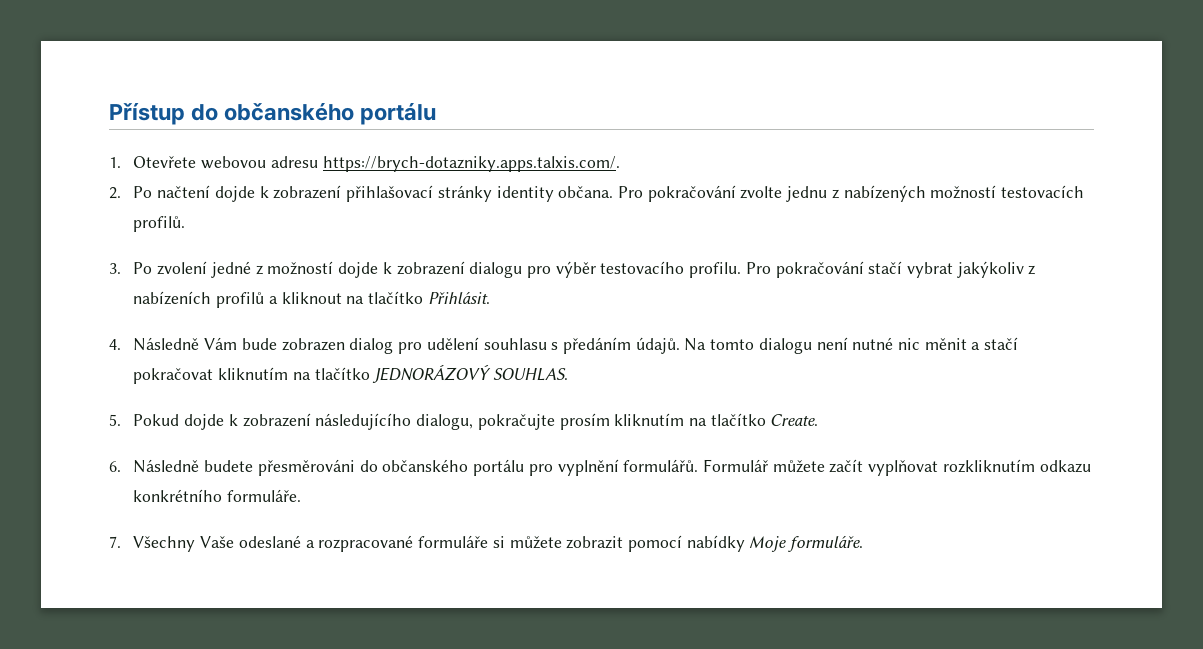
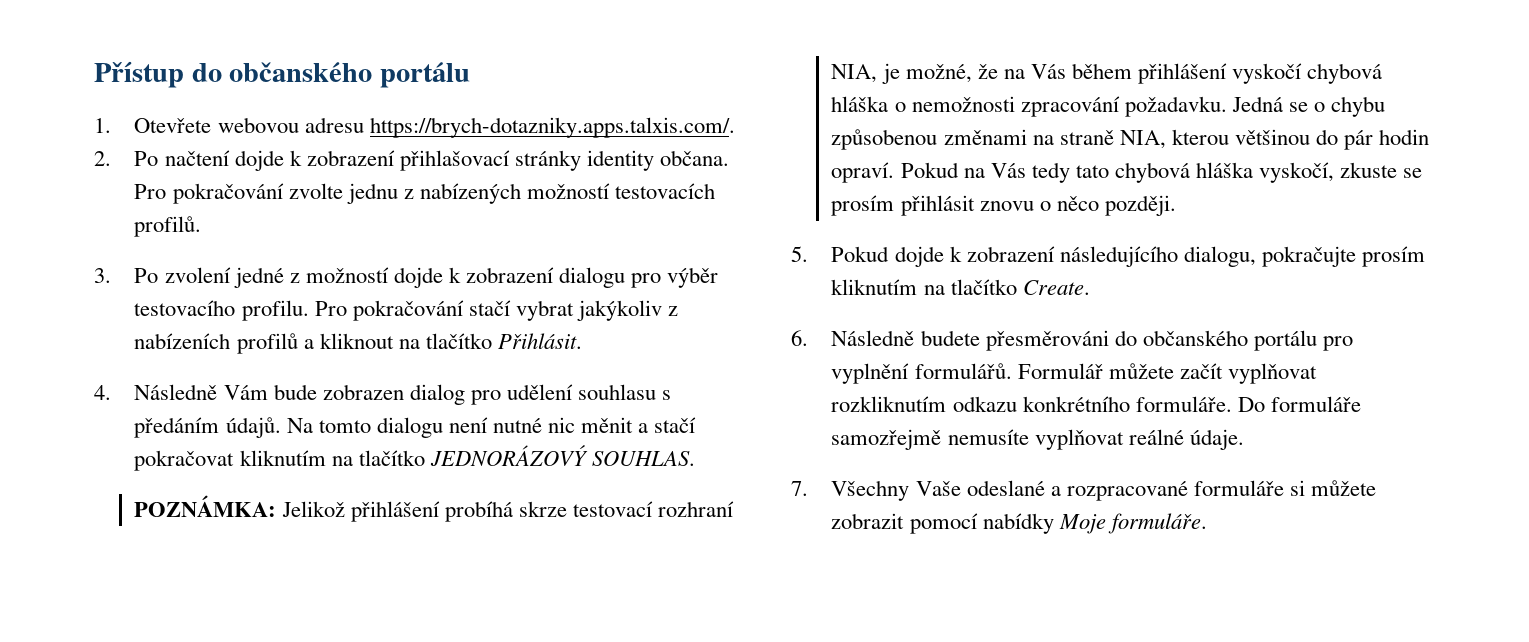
+ POZNÁMKA: Jelikož přihlášení probíhá skrze testovací rozhraní NIA, je možné, že na Vás během přihlášení vyskočí chybová hláška o nemožnosti zpracování požadavku. Jedná se o chybu způsobenou změnami na straně NIA, kterou většinou do pár hodin opraví. Pokud na Vás tedy tato chybová hláška vyskočí, zkuste se prosím přihlásit znovu o něco později.
+ Do formuláře samozřejmě nemusíte vyplňovat reálné údaje.

